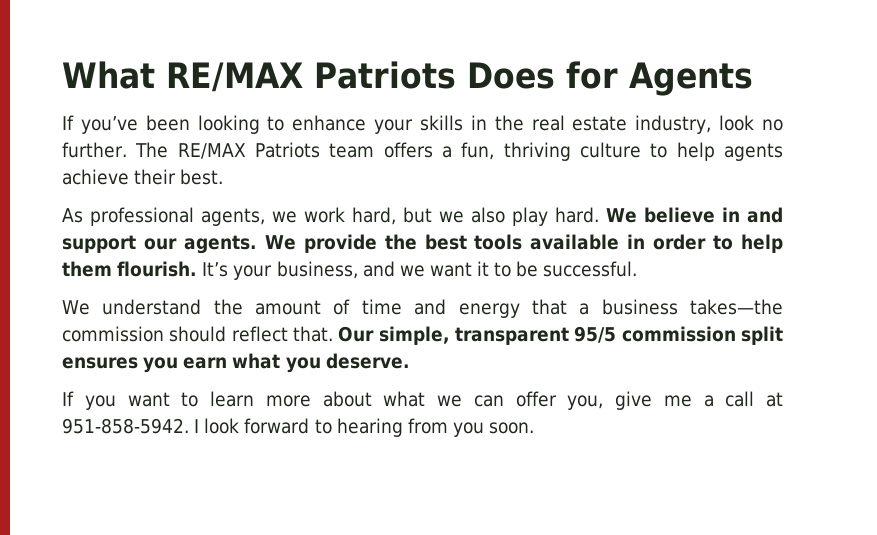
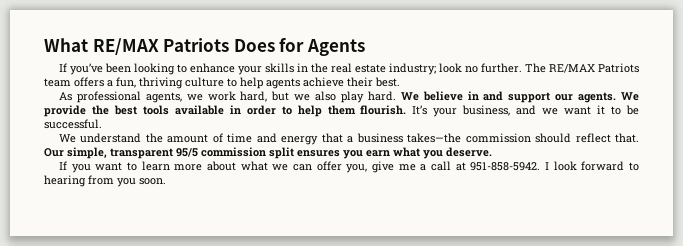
- If you’ve been looking to enhance your skills in the real estate industry, look no further.
+ If you’ve been looking to enhance your skills in the real estate industry; look no further.

